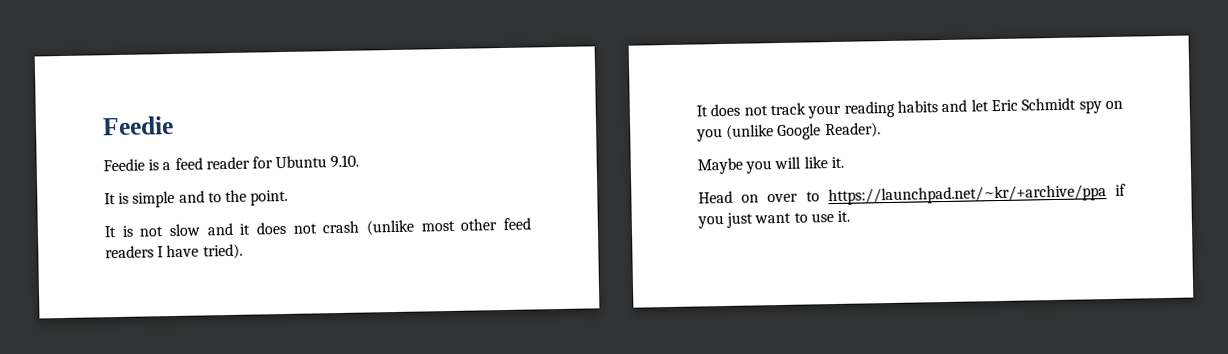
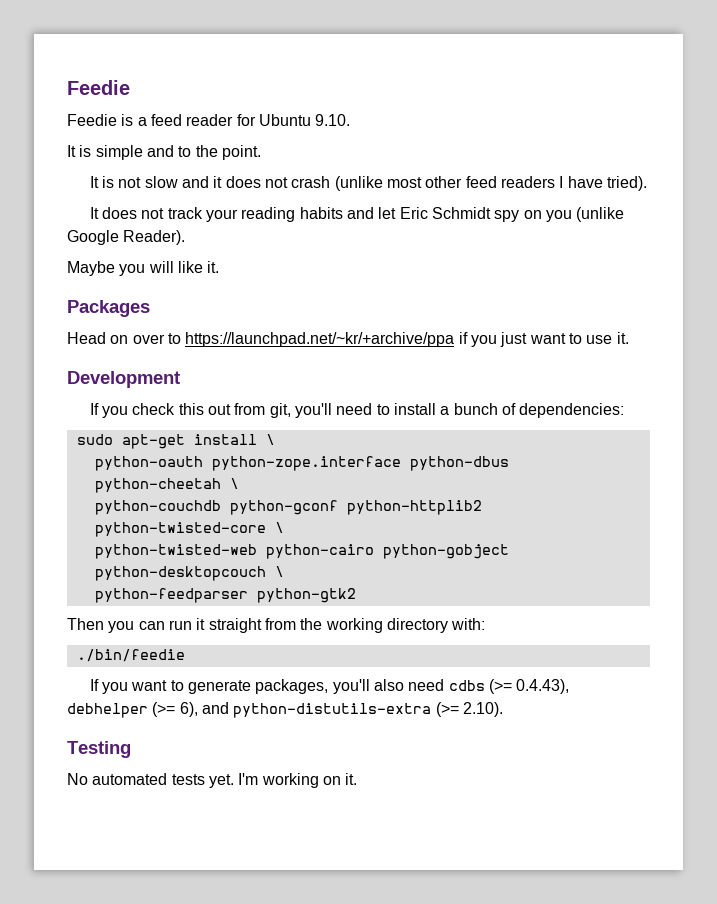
+ Packages
+ Development
+ If you check this out from git, you'll need to install a bunch of dependencies:
+ sudo apt-get install \
+ python-oauth python-zope.interface python-dbus python-cheetah \
+ python-couchdb python-gconf python-httplib2 python-twisted-core \
+ python-twisted-web python-cairo python-gobject python-desktopcouch \
+ python-feedparser python-gtk2
+ Then you can run it straight from the working directory with:
+ ./bin/feedie
+ If you want to generate packages, you'll also need cdbs (>= 0.4.43), debhelper (>= 6), and python-distutils-extra (>= 2.10).
+ Testing
+ No automated tests yet. I'm working on it.

